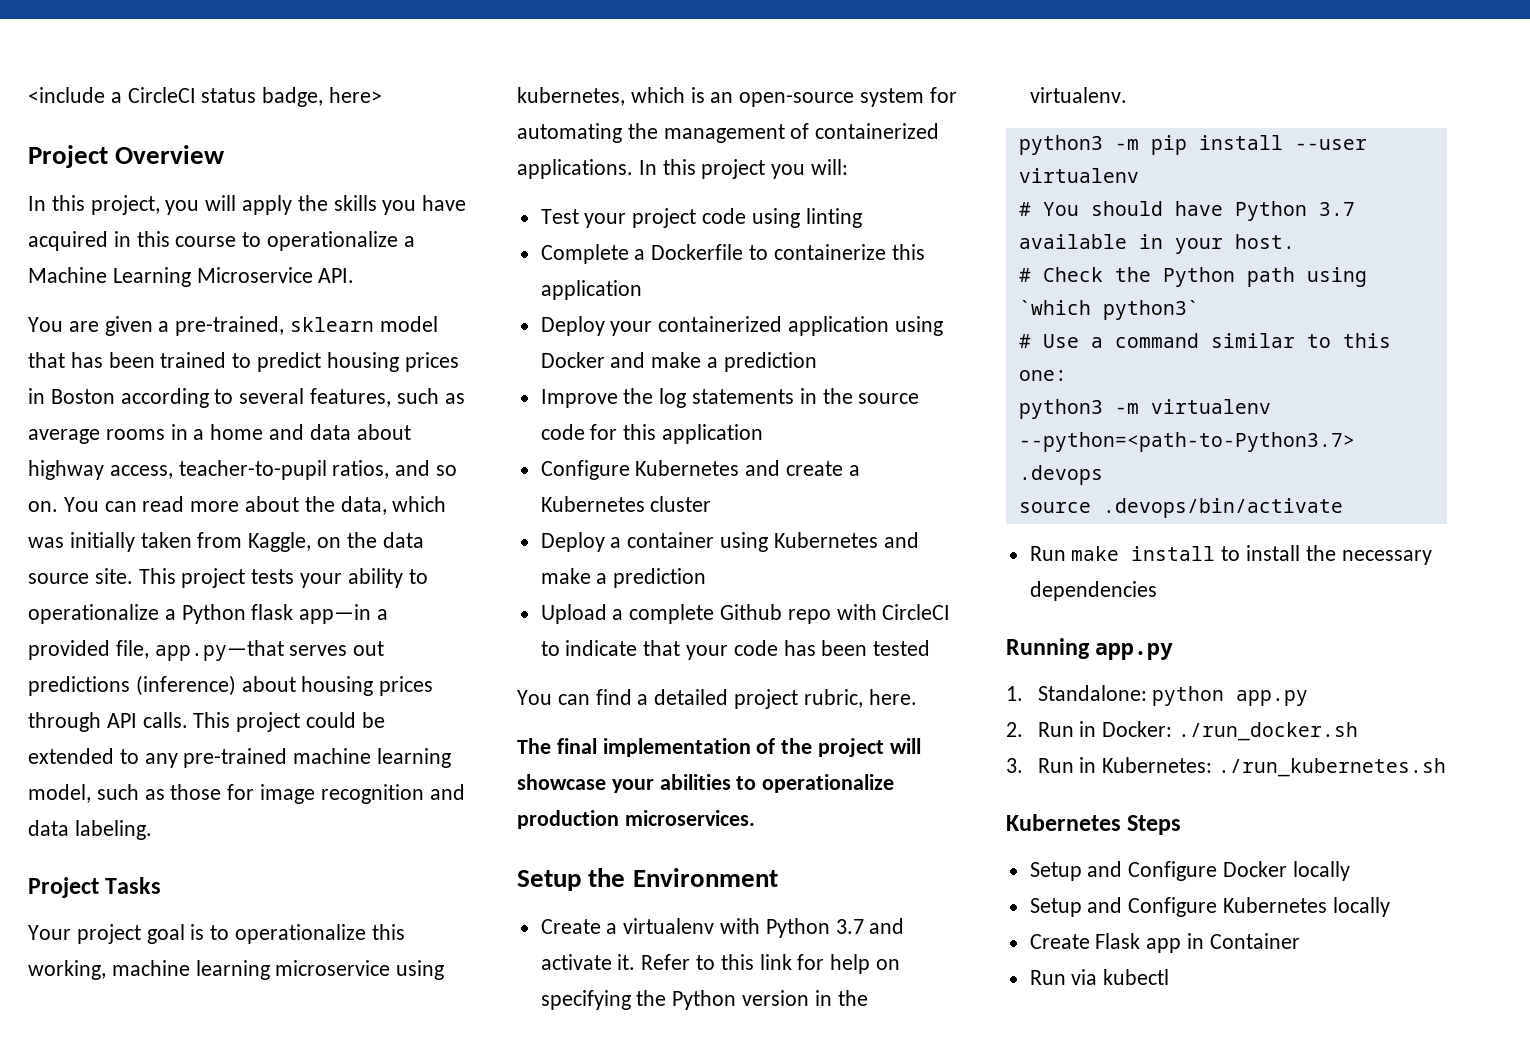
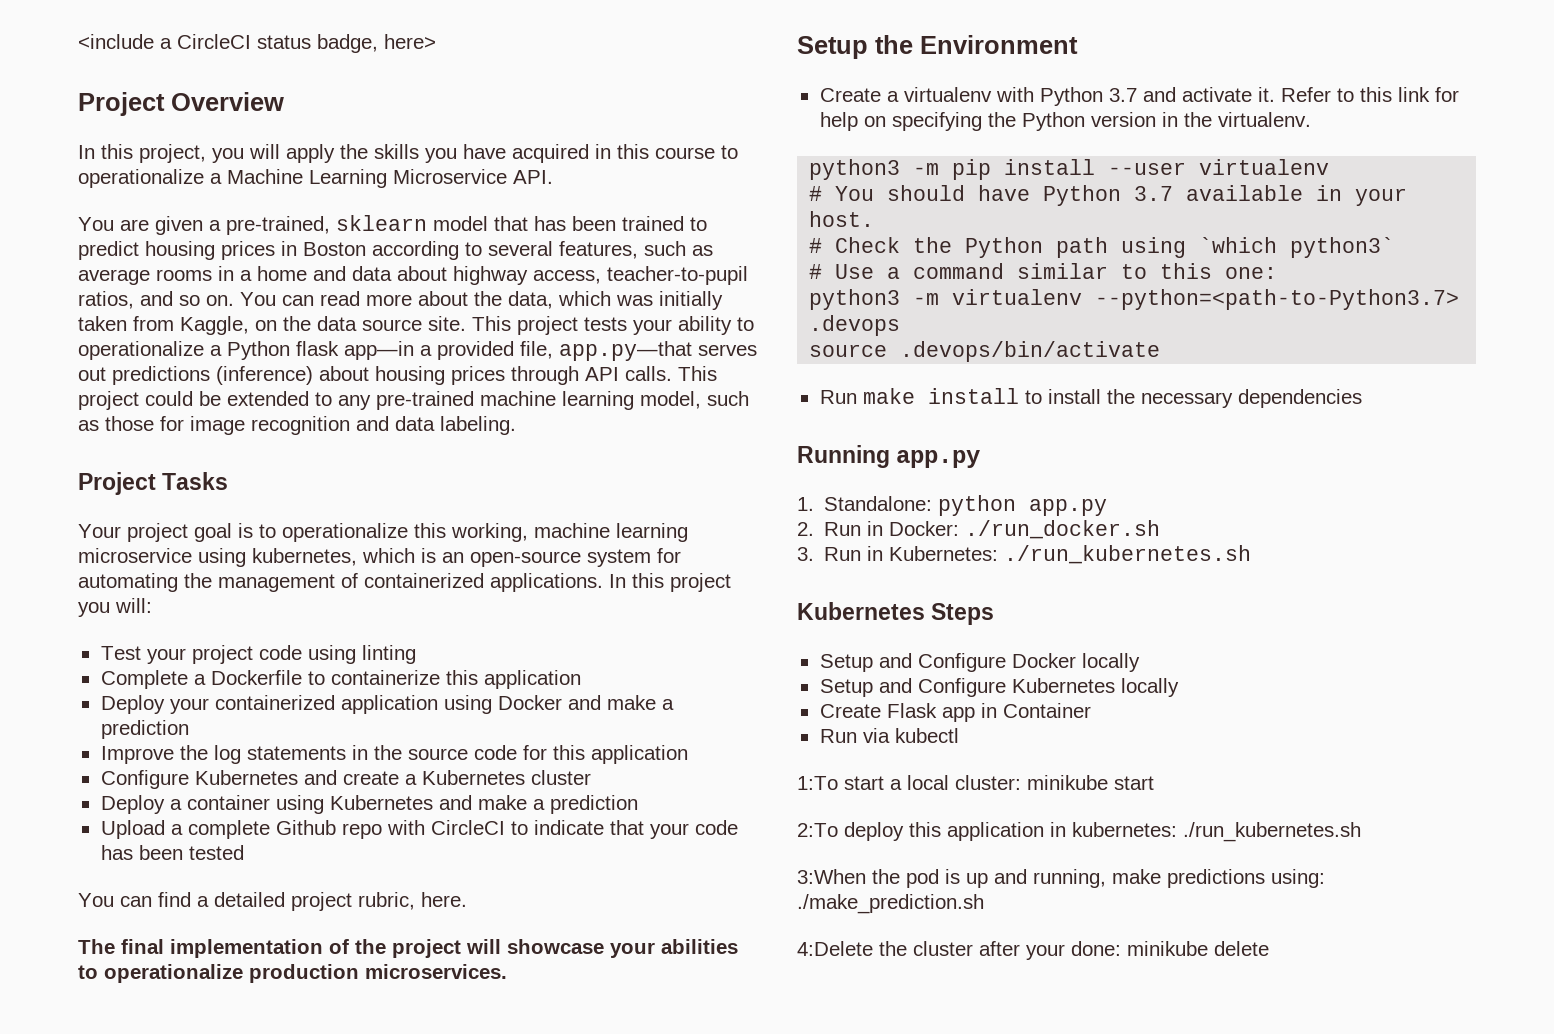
+ 1:To start a local cluster: minikube start
+ 2:To deploy this application in kubernetes: ./run_kubernetes.sh
+ 3:When the pod is up and running, make predictions using: ./make_prediction.sh
+ 4:Delete the cluster after your done: minikube delete

